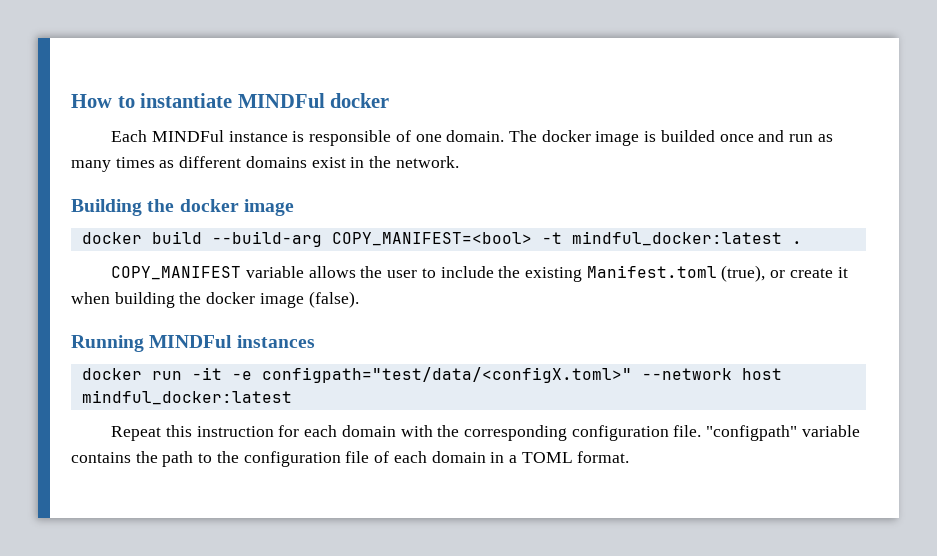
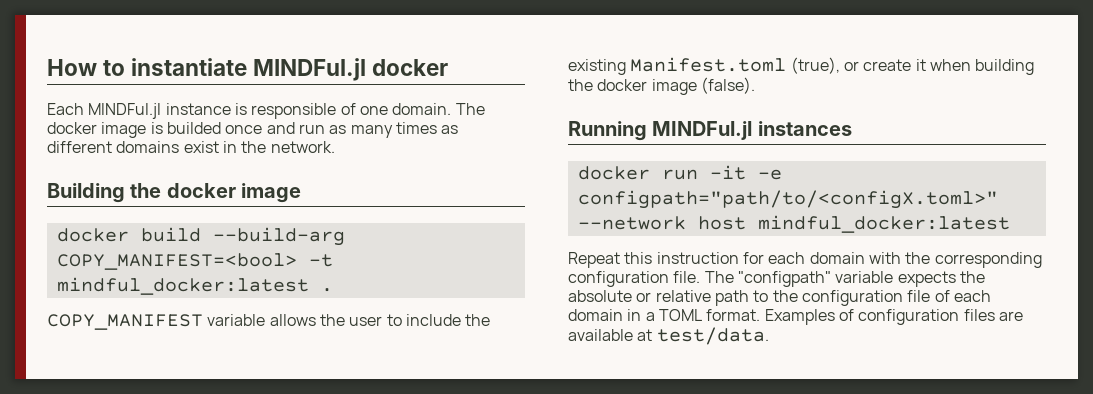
- How to instantiate MINDFul docker
+ How to instantiate MINDFul.jl docker
- Each MINDFul instance is responsible of one domain.
+ Each MINDFul.jl instance is responsible of one domain.
- Running MINDFul instances
+ Running MINDFul.jl instances
- docker run -it -e configpath="test/data/<configX.toml>" --network host mindful_docker:latest
+ docker run -it -e configpath="path/to/<configX.toml>" --network host mindful_docker:latest
- "configpath" variable contains the path to the configuration file of each domain in a TOML format.
+ The "configpath" variable expects the absolute or relative path to the configuration file of each domain in a TOML format.
+ Examples of configuration files are available at test/data.

